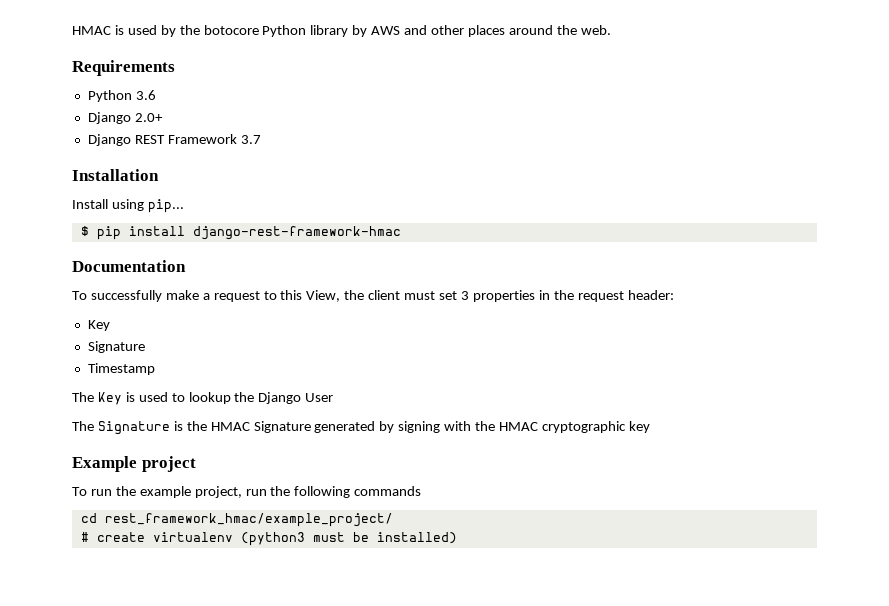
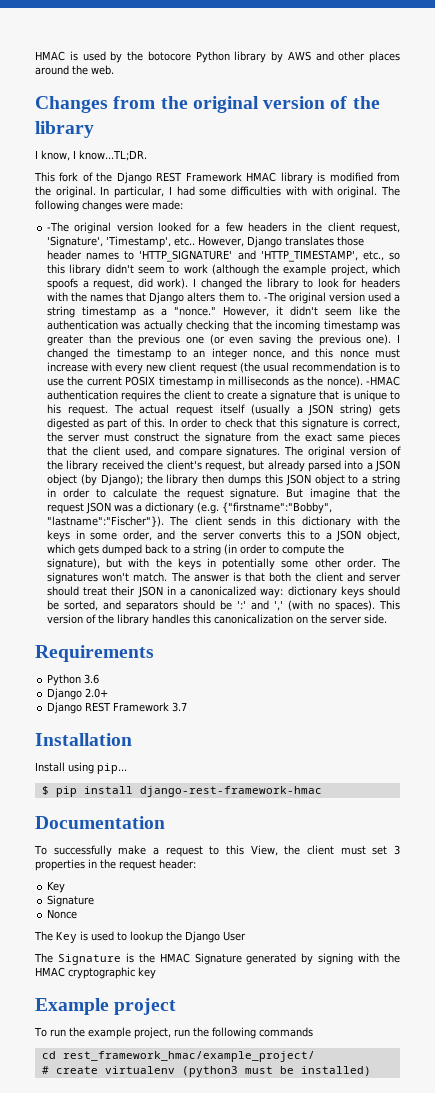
+ Changes from the original version of the library
+ I know, I know...TL;DR.
+ This fork of the Django REST Framework HMAC library is modified from the original. In particular, I had some difficulties with with original. The following changes were made:
+ -The original version looked for a few headers in the client request, 'Signature', 'Timestamp', etc.. However, Django translates those header names to 'HTTP_SIGNATURE' and 'HTTP_TIMESTAMP', etc., so this library didn't seem to work (although the example project, which spoofs a request, did work). I changed the library to look for headers with the names that Django alters them to. -The original version used a string timestamp as a "nonce." However, it didn't seem like the authentication was actually checking that the incoming timestamp was greater than the previous one (or even saving the previous one). I changed the timestamp to an integer nonce, and this nonce must increase with every new client request (the usual recommendation is to use the current POSIX timestamp in milliseconds as the nonce). -HMAC authentication requires the client to create a signature that is unique to his request. The actual request itself (usually a JSON string) gets digested as part of this. In order to check that this signature is correct, the server must construct the signature from the exact same pieces that the client used, and compare signatures. The original version of the library received the client's request, but already parsed into a JSON object (by Django); the library then dumps this JSON object to a string in order to calculate the request signature. But imagine that the request JSON was a dictionary (e.g. {"firstname":"Bobby", "lastname":"Fischer"}). The client sends in this dictionary with the keys in some order, and the server converts this to a JSON object, which gets dumped back to a string (in order to compute the signature), but with the keys in potentially some other order. The signatures won't match. The answer is that both the client and server should treat their JSON in a canonicalized way: dictionary keys should be sorted, and separators should be ':' and ',' (with no spaces). This version of the library handles this canonicalization on the server side.
- Timestamp
+ Nonce

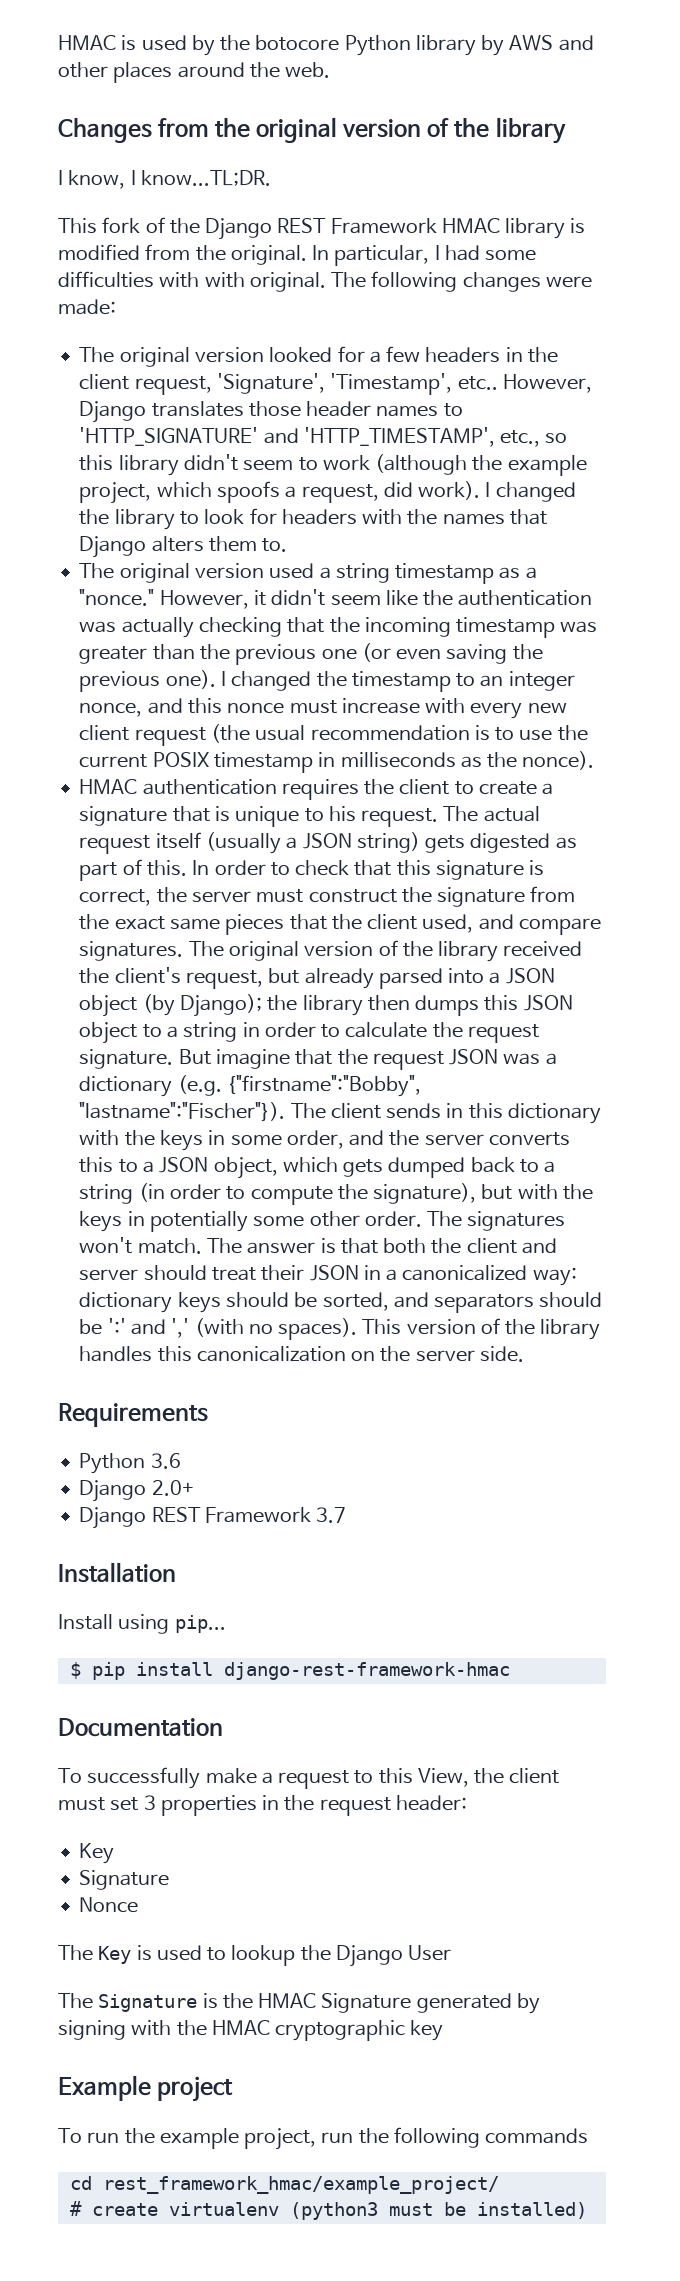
- -The original version looked for a few headers in the client request, 'Signature', 'Timestamp', etc..
+ The original version looked for a few headers in the client request, 'Signature', 'Timestamp', etc..
- I changed the library to look for headers with the names that Django alters them to. -The original version used a string timestamp as a "nonce."
+ I changed the library to look for headers with the names that Django alters them to.
+ The original version used a string timestamp as a "nonce."
- I changed the timestamp to an integer nonce, and this nonce must increase with every new client request (the usual recommendation is to use the current POSIX timestamp in milliseconds as the nonce). -HMAC authentication requires the client to create a signature that is unique to his request.
+ I changed the timestamp to an integer nonce, and this nonce must increase with every new client request (the usual recommendation is to use the current POSIX timestamp in milliseconds as the nonce).
+ HMAC authentication requires the client to create a signature that is unique to his request.

